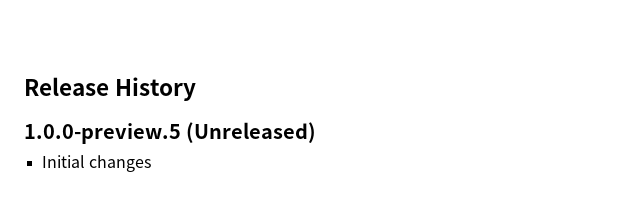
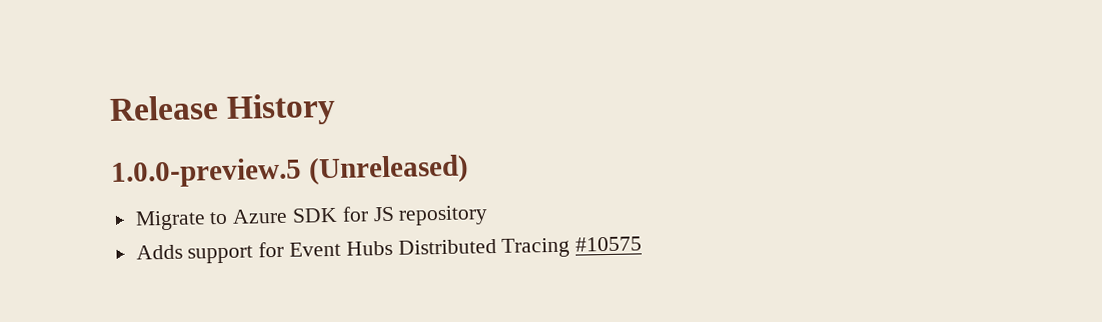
- Initial changes
+ Migrate to Azure SDK for JS repository
+ Adds support for Event Hubs Distributed Tracing #10575

